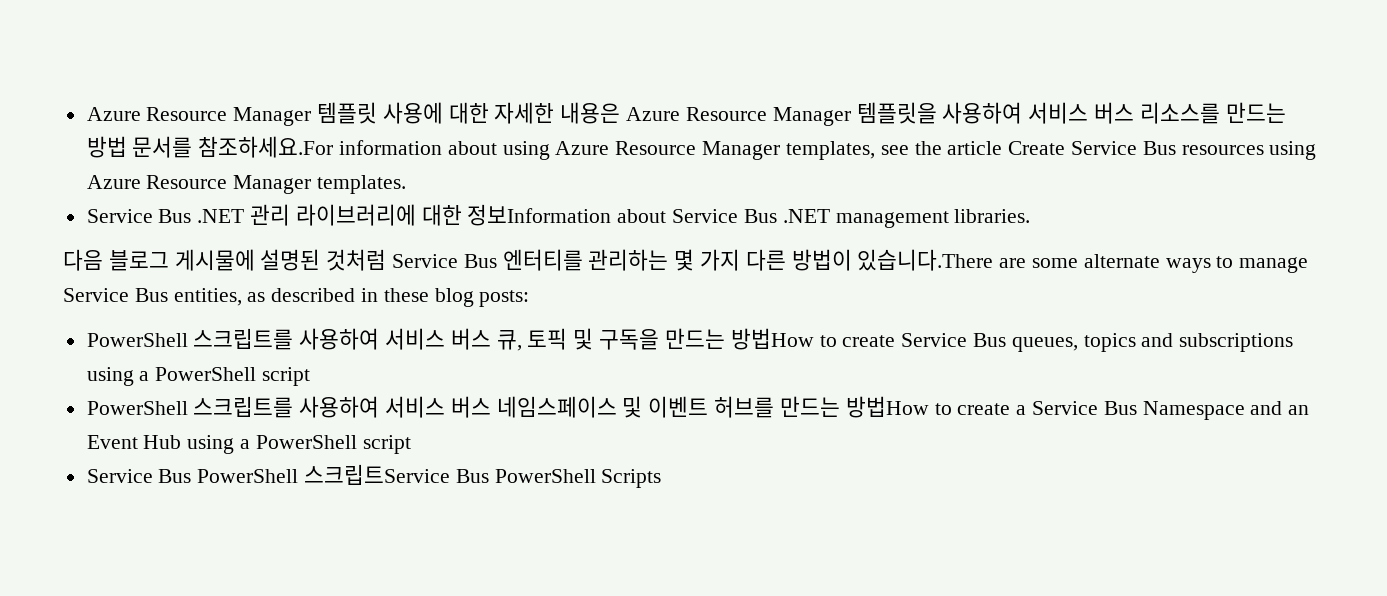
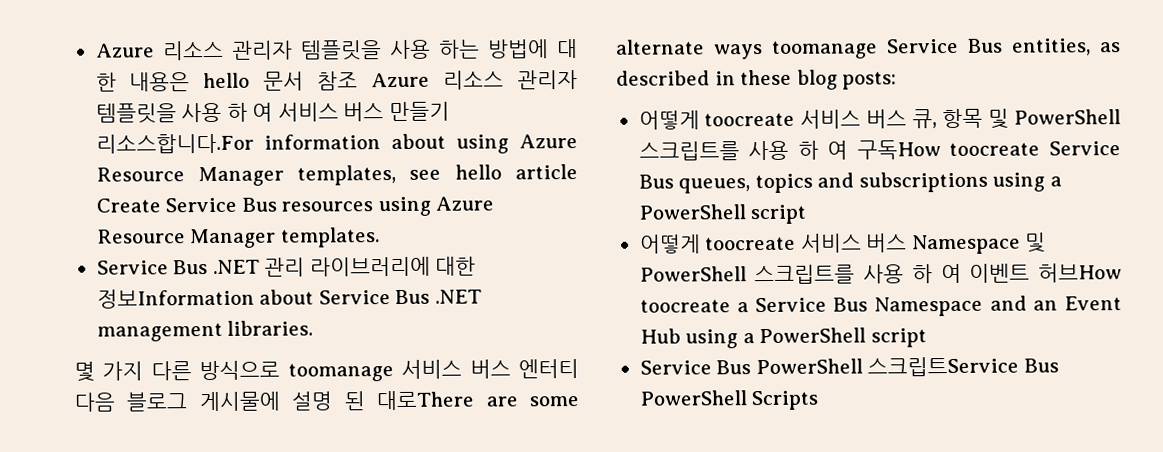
- Azure Resource Manager 템플릿 사용에 대한 자세한 내용은 Azure Resource Manager 템플릿을 사용하여 서비스 버스 리소스를 만드는 방법 문서를 참조하세요.For information about using Azure Resource Manager templates, see the article Create Service Bus resources using Azure Resource Manager templates.
+ Azure 리소스 관리자 템플릿을 사용 하는 방법에 대 한 내용은 hello 문서 참조 Azure 리소스 관리자 템플릿을 사용 하 여 서비스 버스 만들기 리소스합니다.For information about using Azure Resource Manager templates, see hello article Create Service Bus resources using Azure Resource Manager templates.
- 다음 블로그 게시물에 설명된 것처럼 Service Bus 엔터티를 관리하는 몇 가지 다른 방법이 있습니다.There are some alternate ways to manage Service Bus entities, as described in these blog posts:
+ 몇 가지 다른 방식으로 toomanage 서비스 버스 엔터티 다음 블로그 게시물에 설명 된 대로There are some alternate ways toomanage Service Bus entities, as described in these blog posts:
- PowerShell 스크립트를 사용하여 서비스 버스 큐, 토픽 및 구독을 만드는 방법How to create Service Bus queues, topics and subscriptions using a PowerShell script
+ 어떻게 toocreate 서비스 버스 큐, 항목 및 PowerShell 스크립트를 사용 하 여 구독How toocreate Service Bus queues, topics and subscriptions using a PowerShell script
- PowerShell 스크립트를 사용하여 서비스 버스 네임스페이스 및 이벤트 허브를 만드는 방법How to create a Service Bus Namespace and an Event Hub using a PowerShell script
+ 어떻게 toocreate 서비스 버스 Namespace 및 PowerShell 스크립트를 사용 하 여 이벤트 허브How toocreate a Service Bus Namespace and an Event Hub using a PowerShell script

